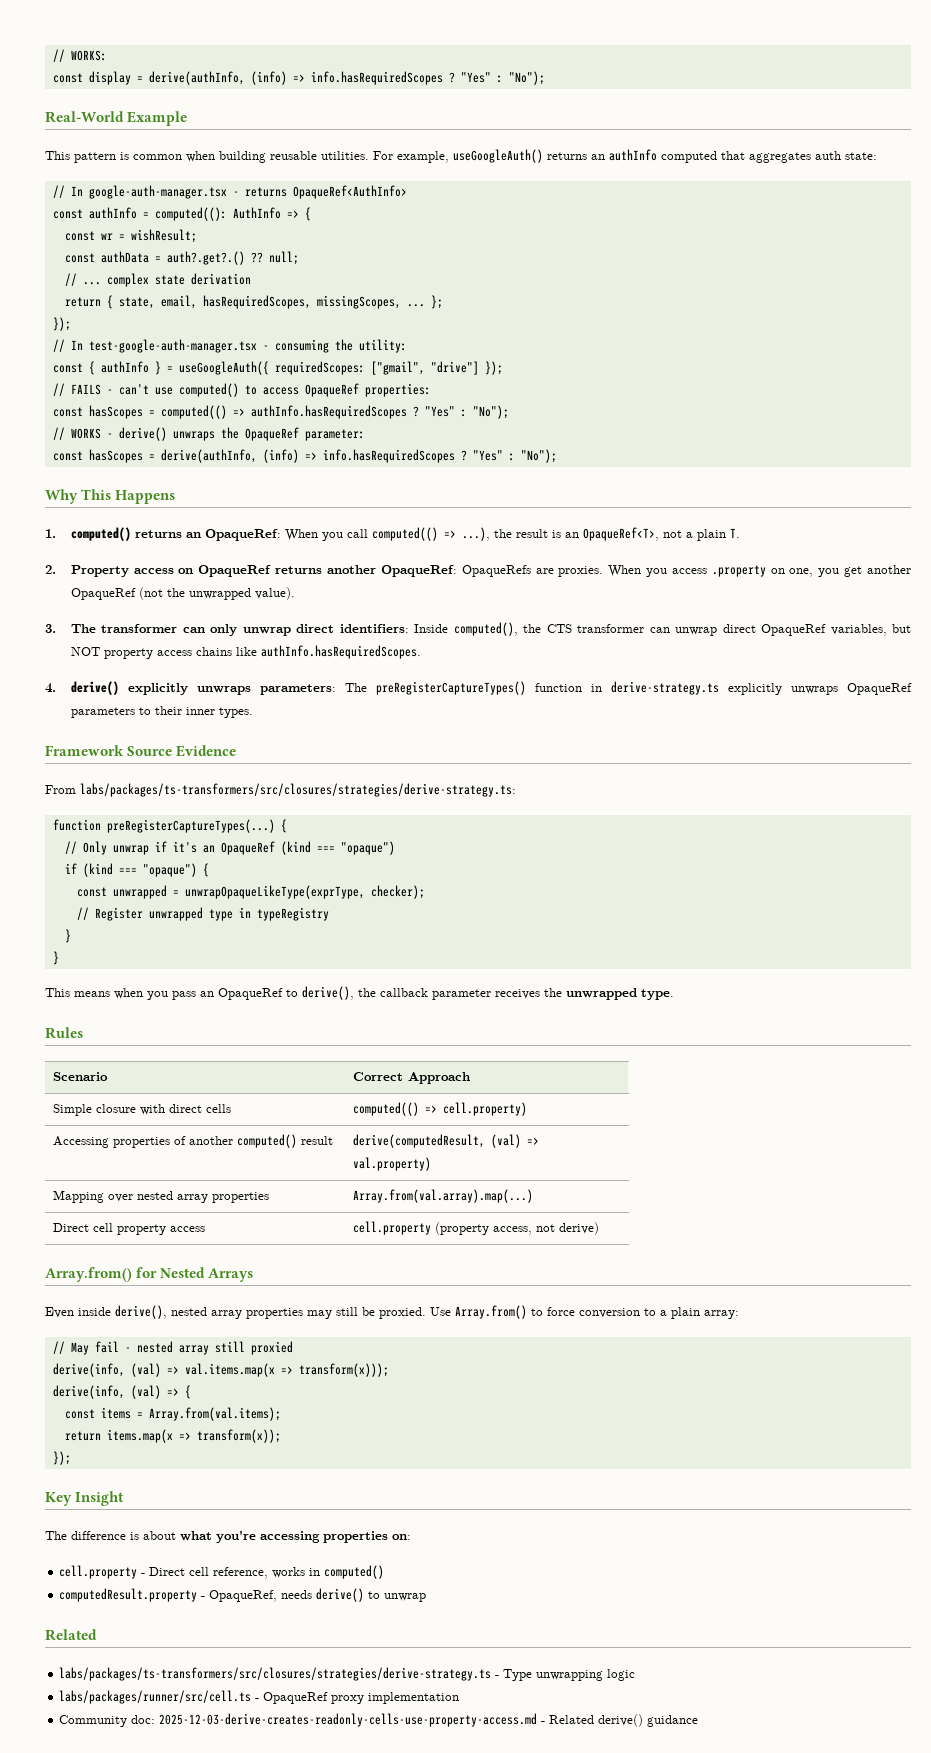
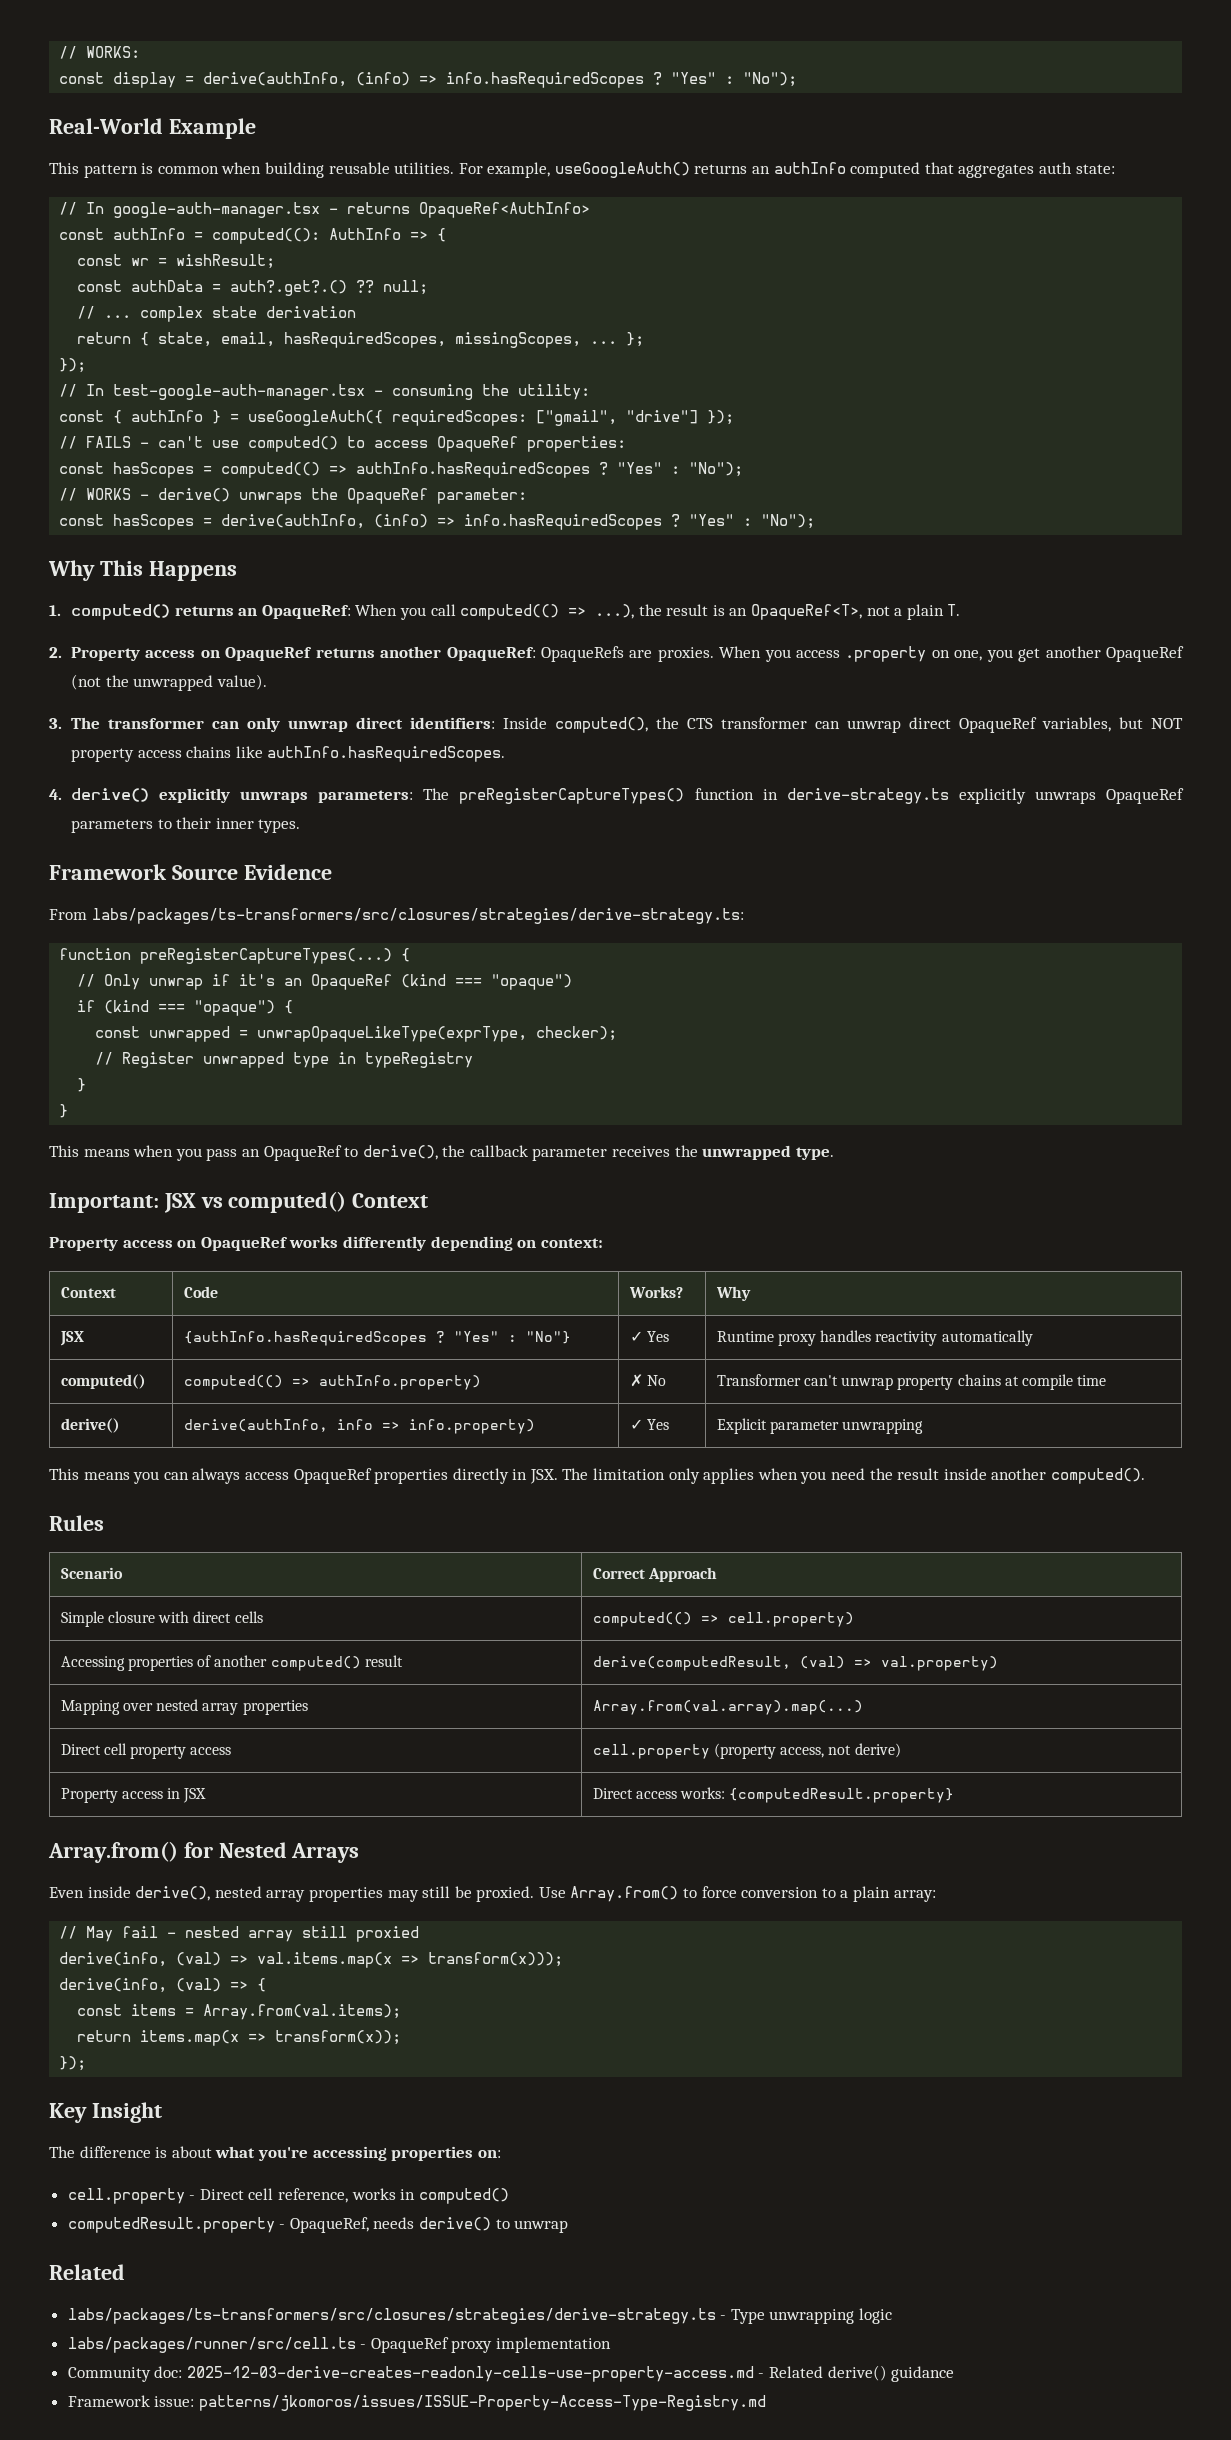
+ Important: JSX vs computed() Context
+ Property access on OpaqueRef works differently depending on context:
+ Context | Code | Works? | Why
+ JSX | {authInfo.hasRequiredScopes ? "Yes" : "No"} | ✓ Yes | Runtime proxy handles reactivity automatically
+ computed() | computed(() => authInfo.property) | ✗ No | Transformer can't unwrap property chains at compile time
+ derive() | derive(authInfo, info => info.property) | ✓ Yes | Explicit parameter unwrapping
+ This means you can always access OpaqueRef properties directly in JSX. The limitation only applies when you need the result inside another computed().
+ Property access in JSX | Direct access works: {computedResult.property}
+ Framework issue: patterns/jkomoros/issues/ISSUE-Property-Access-Type-Registry.md

